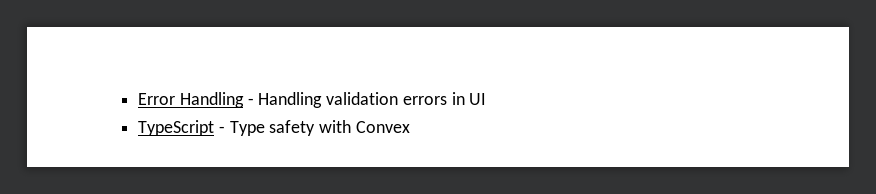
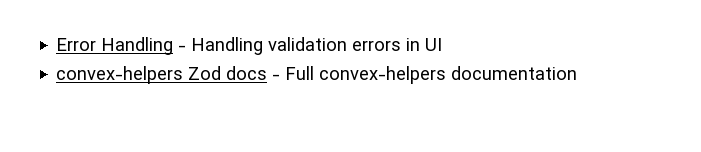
- TypeScript - Type safety with Convex
+ convex-helpers Zod docs - Full convex-helpers documentation

